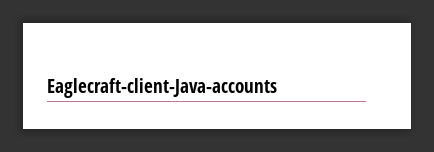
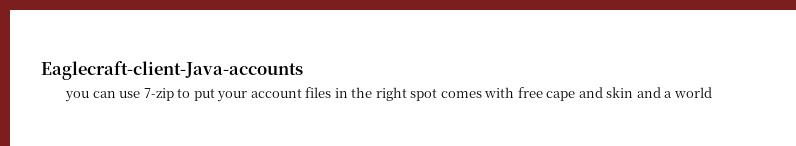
+ you can use 7-zip to put your account files in the right spot comes with free cape and skin and a world

